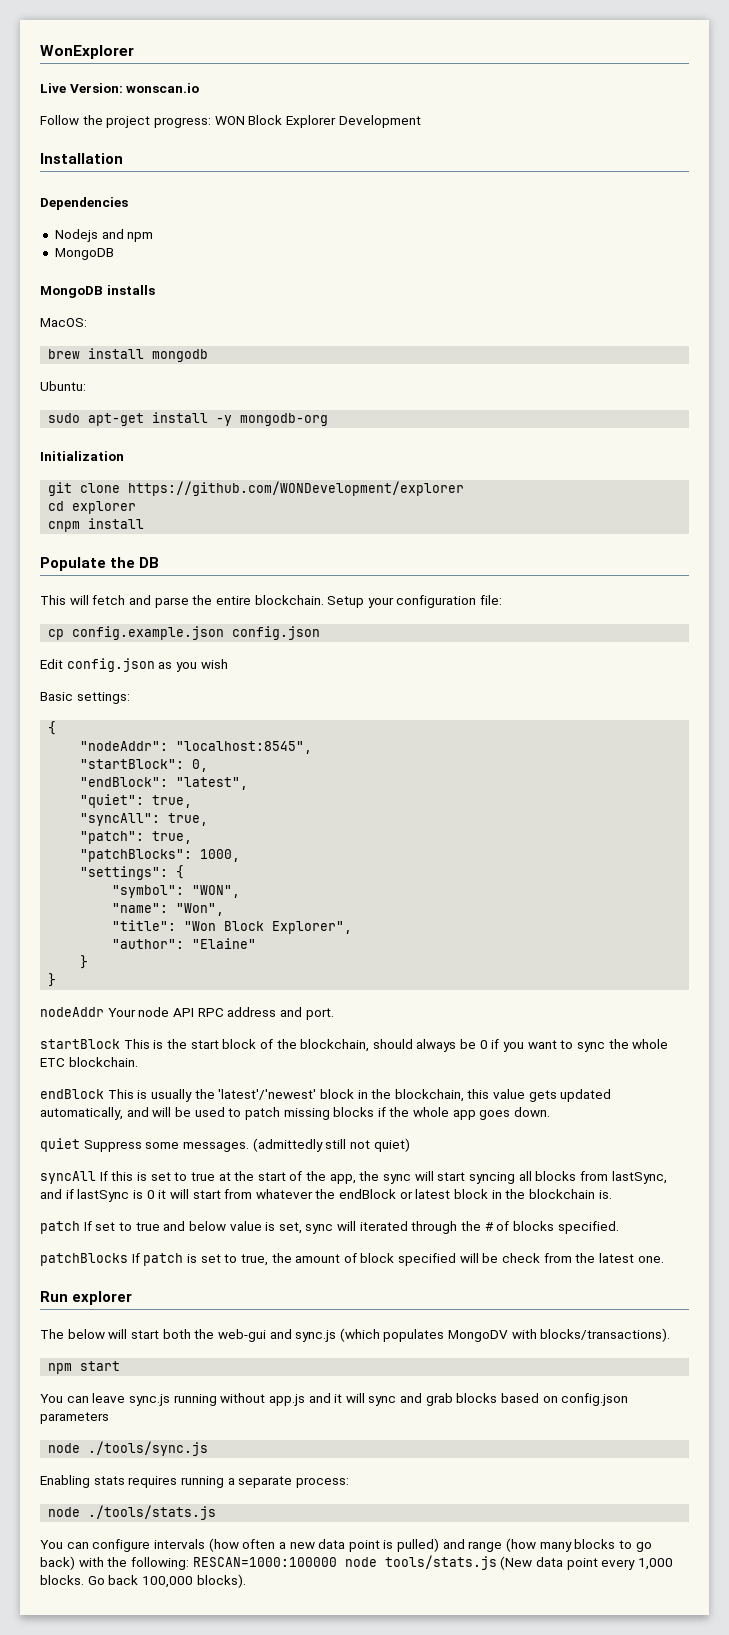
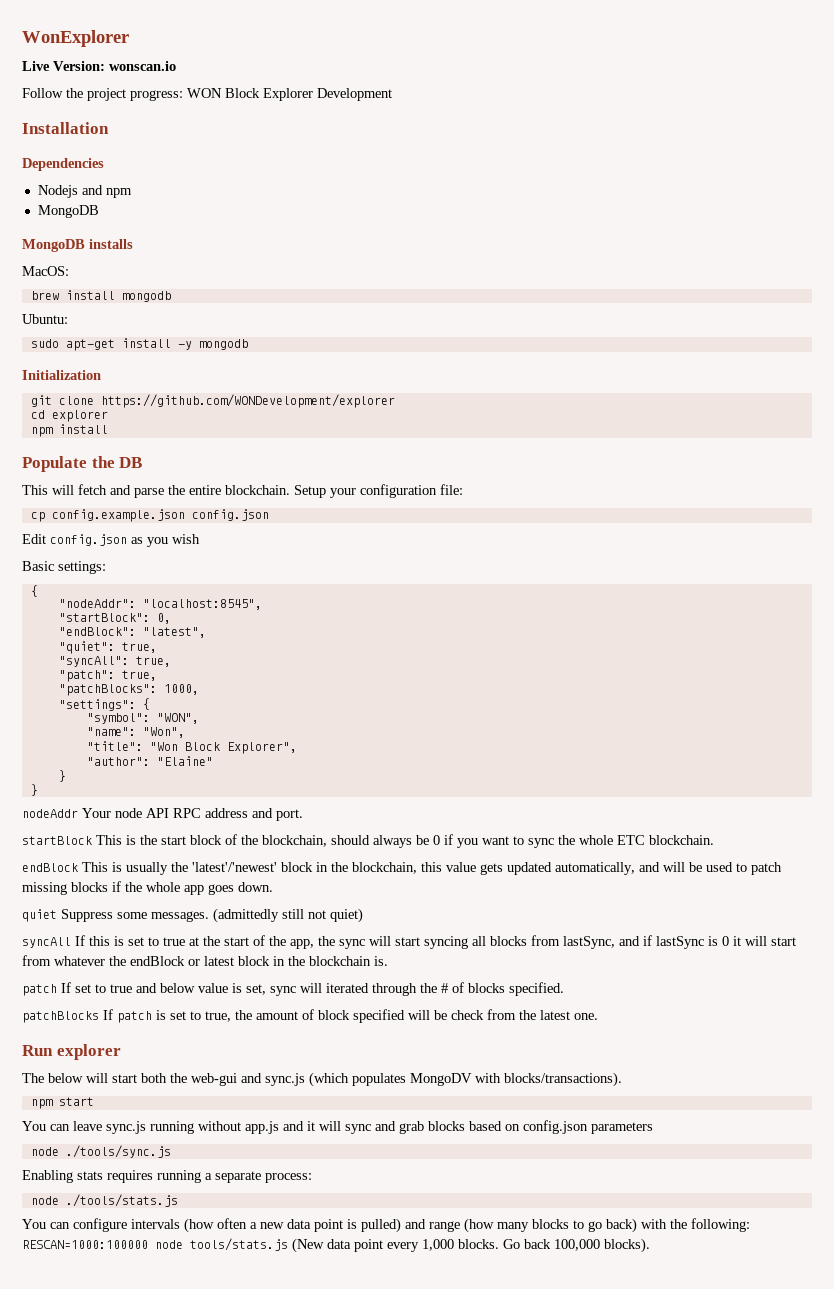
- sudo apt-get install -y mongodb-org
+ sudo apt-get install -y mongodb
- cnpm install
+ npm install

